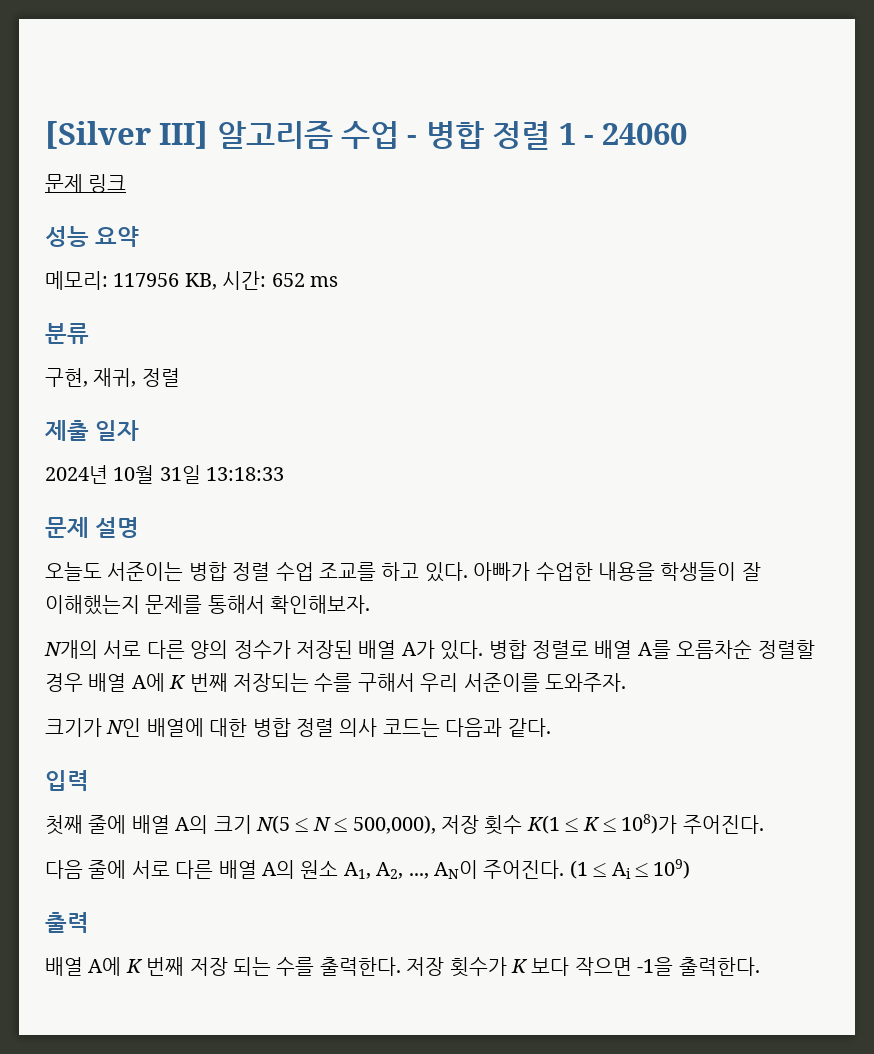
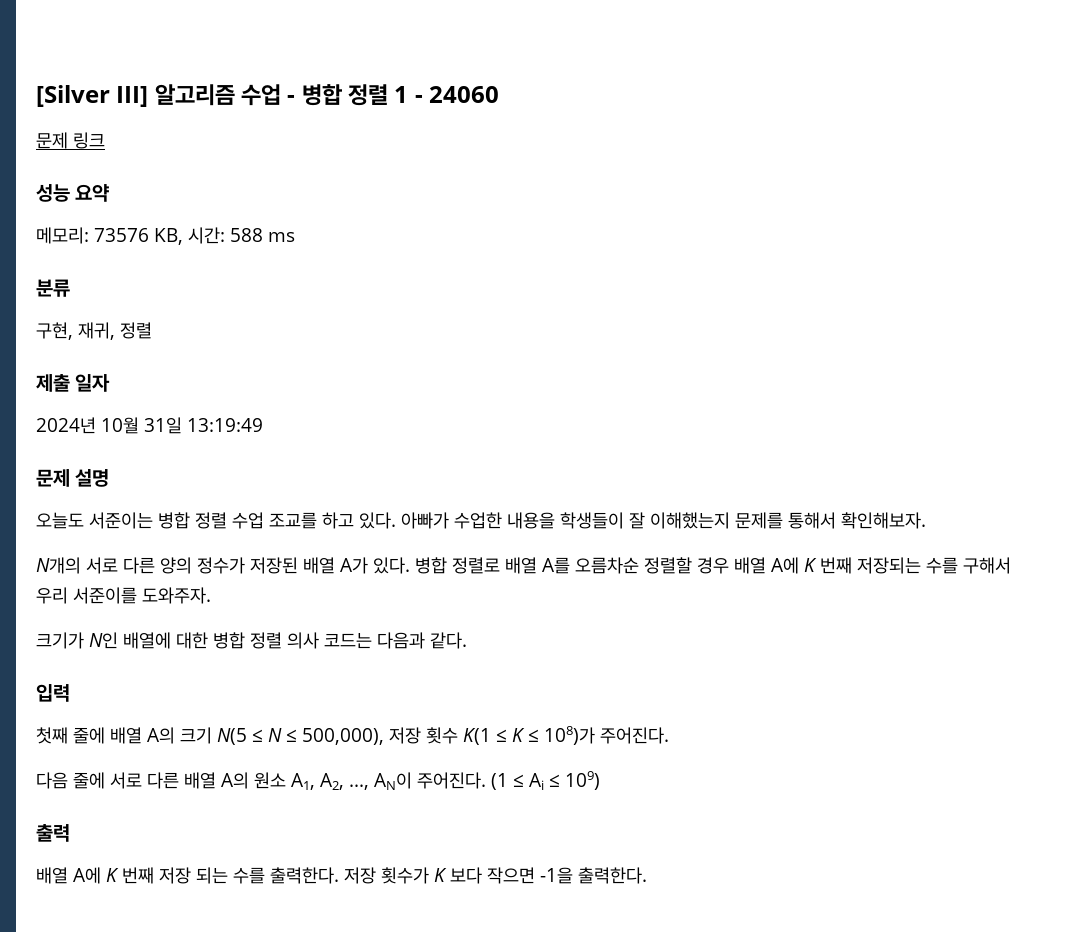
- 메모리: 117956 KB, 시간: 652 ms
+ 메모리: 73576 KB, 시간: 588 ms
- 2024년 10월 31일 13:18:33
+ 2024년 10월 31일 13:19:49

